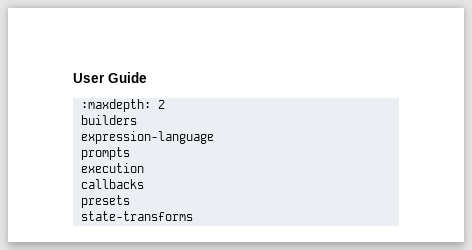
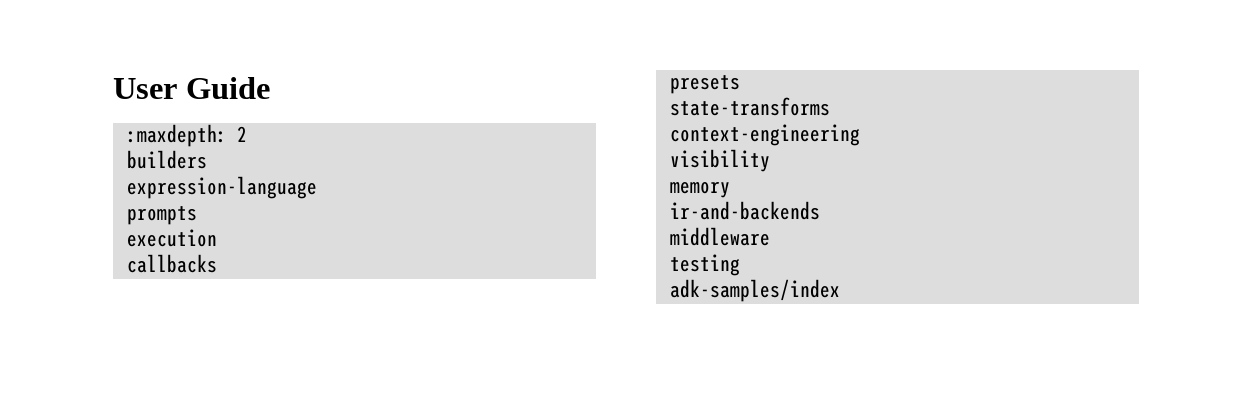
+ context-engineering
+ visibility
+ memory
+ ir-and-backends
+ middleware
+ testing
+ adk-samples/index

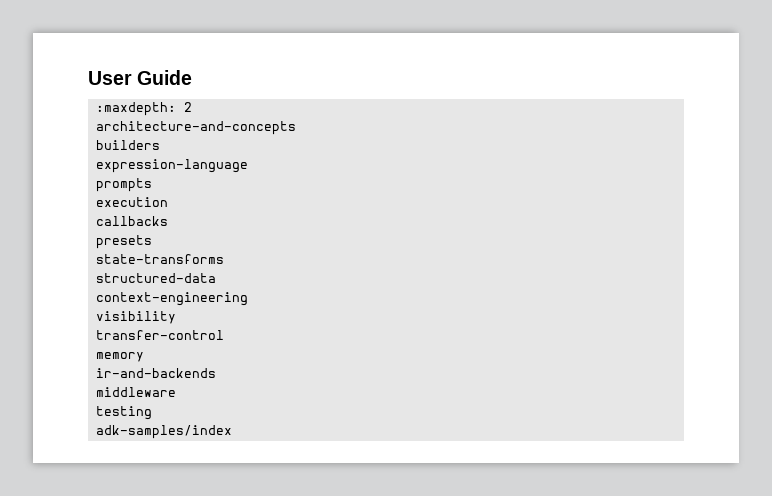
+ architecture-and-concepts
+ structured-data
+ transfer-control

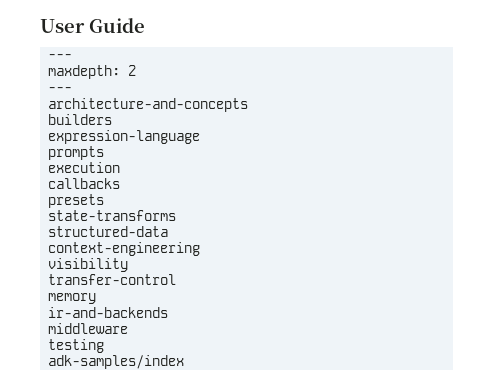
  User Guide
- :maxdepth: 2
+ ---
+ maxdepth: 2
+ ---

